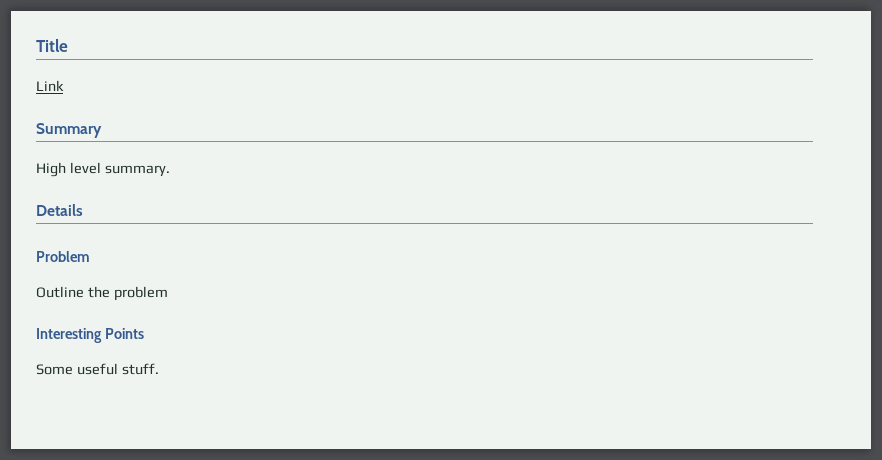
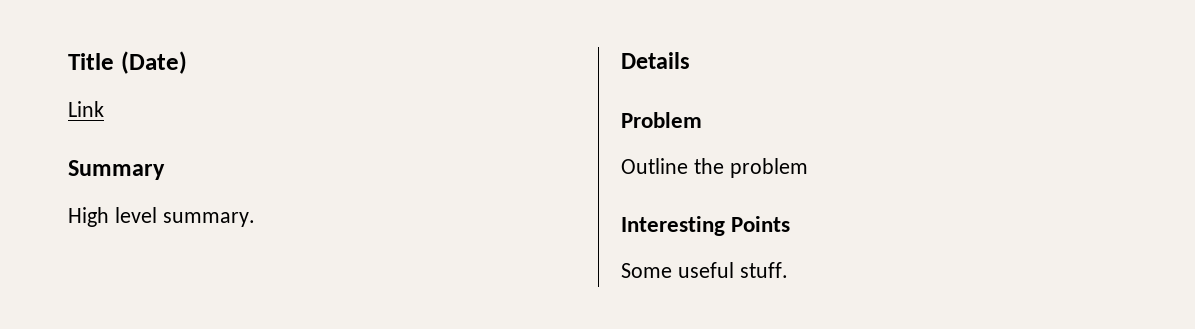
- Title
+ Title (Date)

